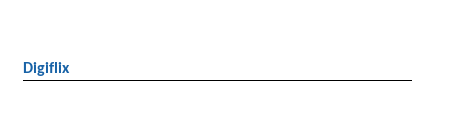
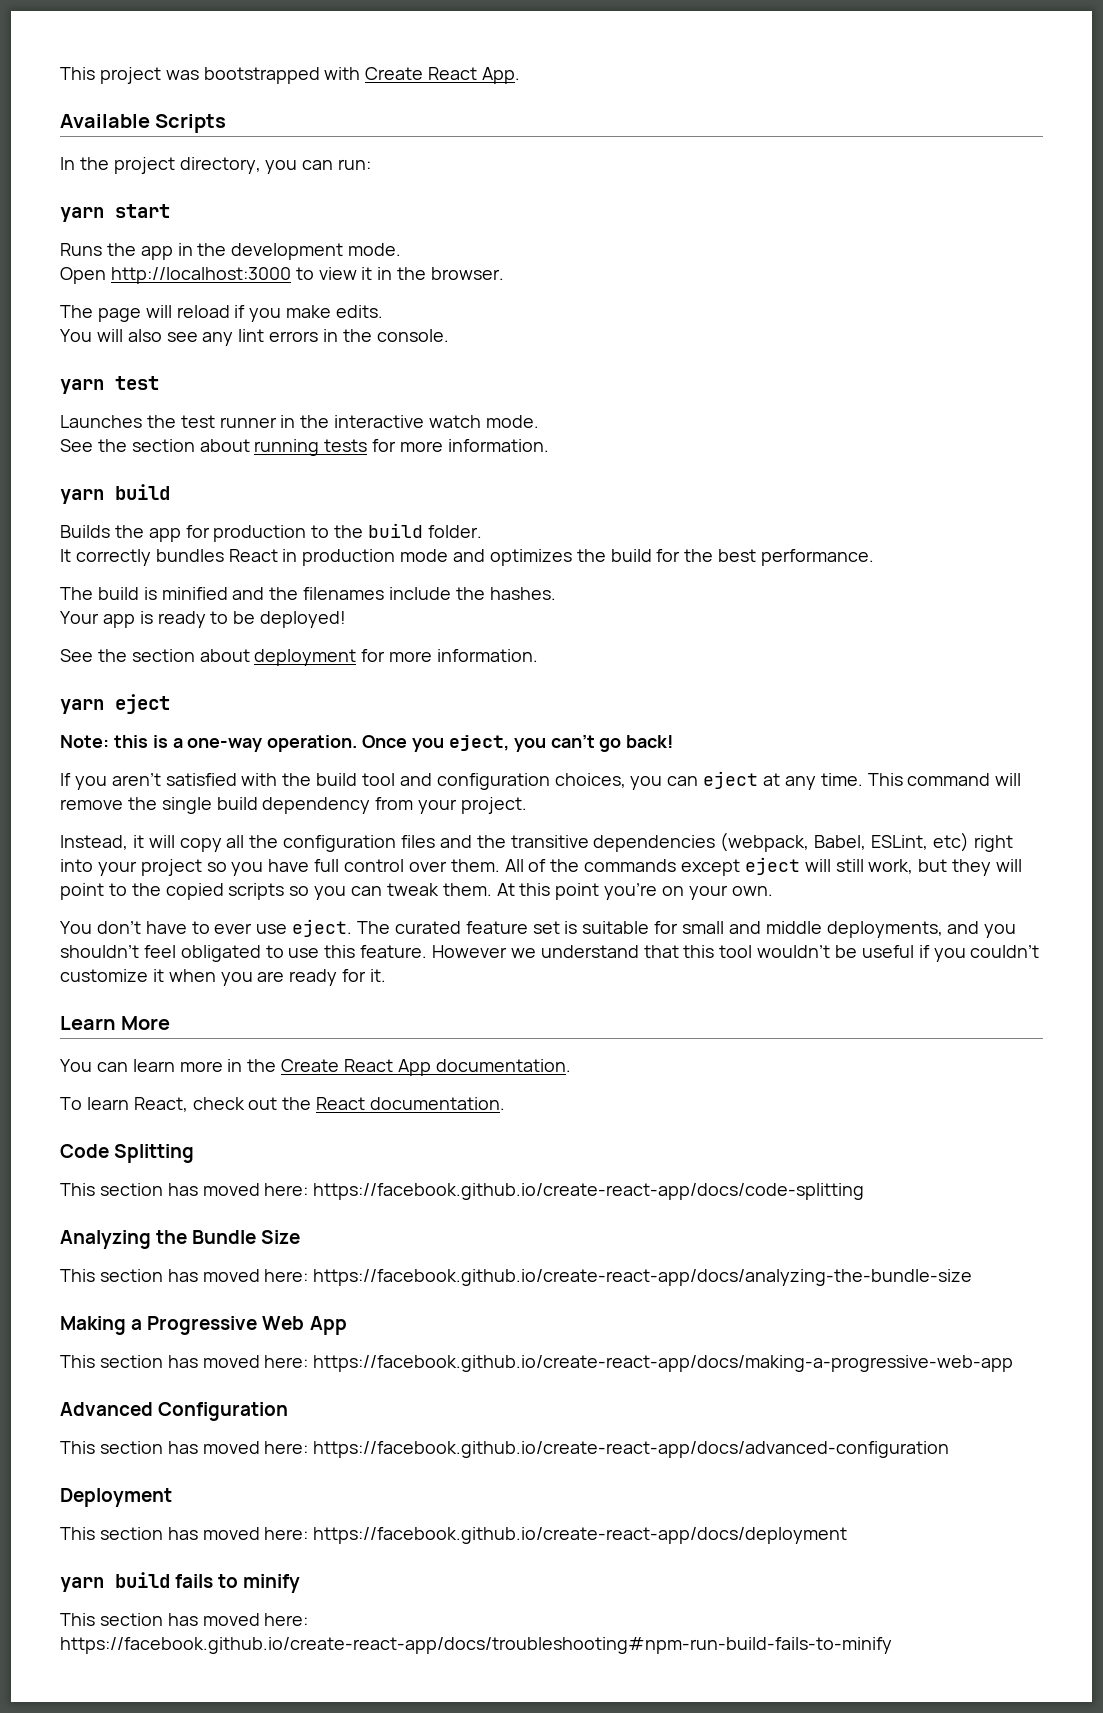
- Digiflix
+ This project was bootstrapped with Create React App.
+ Available Scripts
+ In the project directory, you can run:
+ yarn start
+ Runs the app in the development mode.
+ Open http://localhost:3000 to view it in the browser.
+ The page will reload if you make edits.
+ You will also see any lint errors in the console.
+ yarn test
+ Launches the test runner in the interactive watch mode.
+ See the section about running tests for more information.
+ yarn build
+ Builds the app for production to the build folder.
+ It correctly bundles React in production mode and optimizes the build for the best performance.
+ The build is minified and the filenames include the hashes.
+ Your app is ready to be deployed!
+ See the section about deployment for more information.
+ yarn eject
+ Note: this is a one-way operation. Once you eject, you can’t go back!
+ If you aren’t satisfied with the build tool and configuration choices, you can eject at any time. This command will remove the single build dependency from your project.
+ Instead, it will copy all the configuration files and the transitive dependencies (webpack, Babel, ESLint, etc) right into your project so you have full control over them. All of the commands except eject will still work, but they will point to the copied scripts so you can tweak them. At this point you’re on your own.
+ You don’t have to ever use eject. The curated feature set is suitable for small and middle deployments, and you shouldn’t feel obligated to use this feature. However we understand that this tool wouldn’t be useful if you couldn’t customize it when you are ready for it.
+ Learn More
+ You can learn more in the Create React App documentation.
+ To learn React, check out the React documentation.
+ Code Splitting
+ This section has moved here: https://facebook.github.io/create-react-app/docs/code-splitting
+ Analyzing the Bundle Size
+ This section has moved here: https://facebook.github.io/create-react-app/docs/analyzing-the-bundle-size
+ Making a Progressive Web App
+ This section has moved here: https://facebook.github.io/create-react-app/docs/making-a-progressive-web-app
+ Advanced Configuration
+ This section has moved here: https://facebook.github.io/create-react-app/docs/advanced-configuration
+ Deployment
+ This section has moved here: https://facebook.github.io/create-react-app/docs/deployment
+ yarn build fails to minify
+ This section has moved here: https://facebook.github.io/create-react-app/docs/troubleshooting#npm-run-build-fails-to-minify

